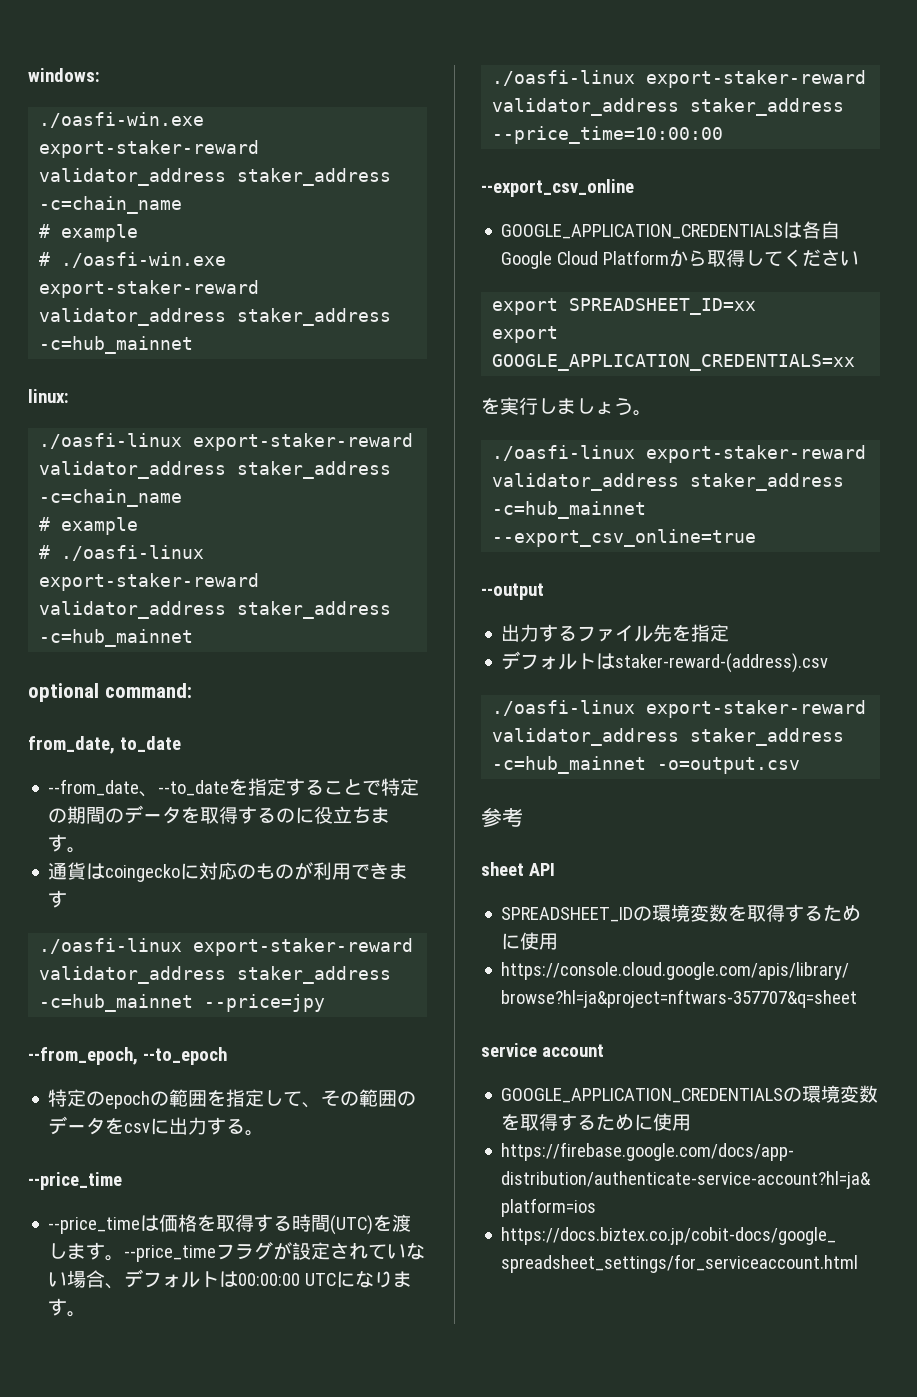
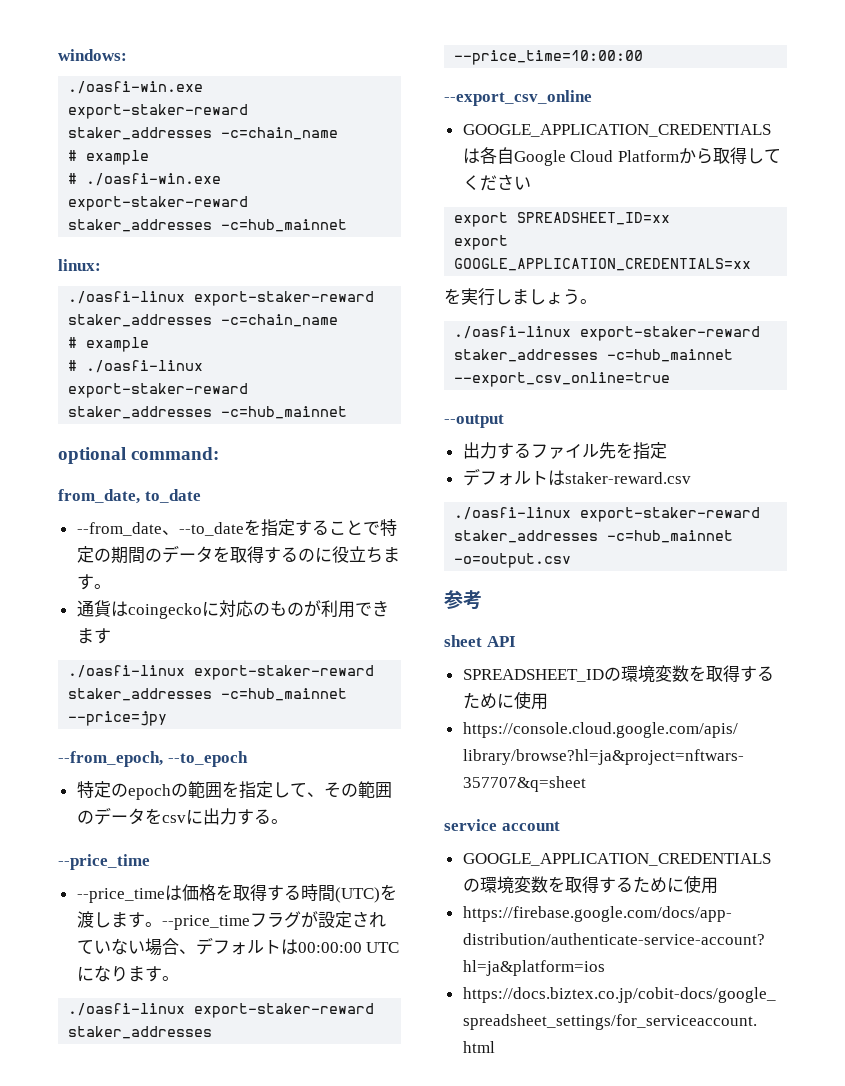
- ./oasfi-win.exe export-staker-reward validator_address staker_address -c=chain_name
+ ./oasfi-win.exe export-staker-reward staker_addresses -c=chain_name
- # ./oasfi-win.exe export-staker-reward validator_address staker_address -c=hub_mainnet
+ # ./oasfi-win.exe export-staker-reward staker_addresses -c=hub_mainnet
- ./oasfi-linux export-staker-reward validator_address staker_address -c=chain_name
+ ./oasfi-linux export-staker-reward staker_addresses -c=chain_name
- # ./oasfi-linux export-staker-reward validator_address staker_address -c=hub_mainnet
+ # ./oasfi-linux export-staker-reward staker_addresses -c=hub_mainnet
- ./oasfi-linux export-staker-reward validator_address staker_address -c=hub_mainnet --price=jpy
+ ./oasfi-linux export-staker-reward staker_addresses -c=hub_mainnet --price=jpy
- ./oasfi-linux export-staker-reward validator_address staker_address --price_time=10:00:00
+ ./oasfi-linux export-staker-reward staker_addresses --price_time=10:00:00
- ./oasfi-linux export-staker-reward validator_address staker_address -c=hub_mainnet --export_csv_online=true
+ ./oasfi-linux export-staker-reward staker_addresses -c=hub_mainnet --export_csv_online=true
- デフォルトはstaker-reward-(address).csv
- ./oasfi-linux export-staker-reward validator_address staker_address -c=hub_mainnet -o=output.csv
+ デフォルトはstaker-reward.csv
+ ./oasfi-linux export-staker-reward staker_addresses -c=hub_mainnet -o=output.csv

